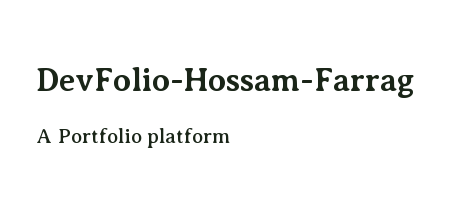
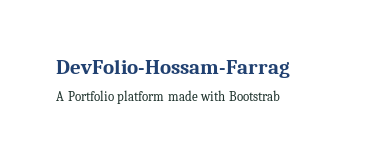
- A Portfolio platform
+ A Portfolio platform made with Bootstrab

